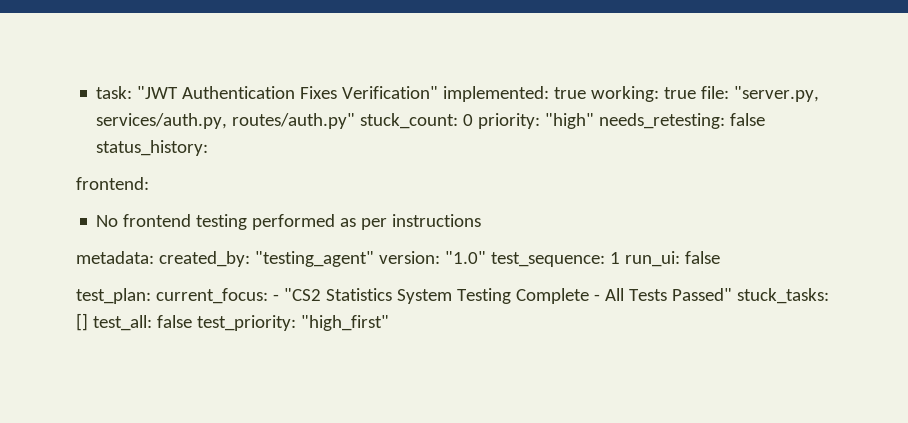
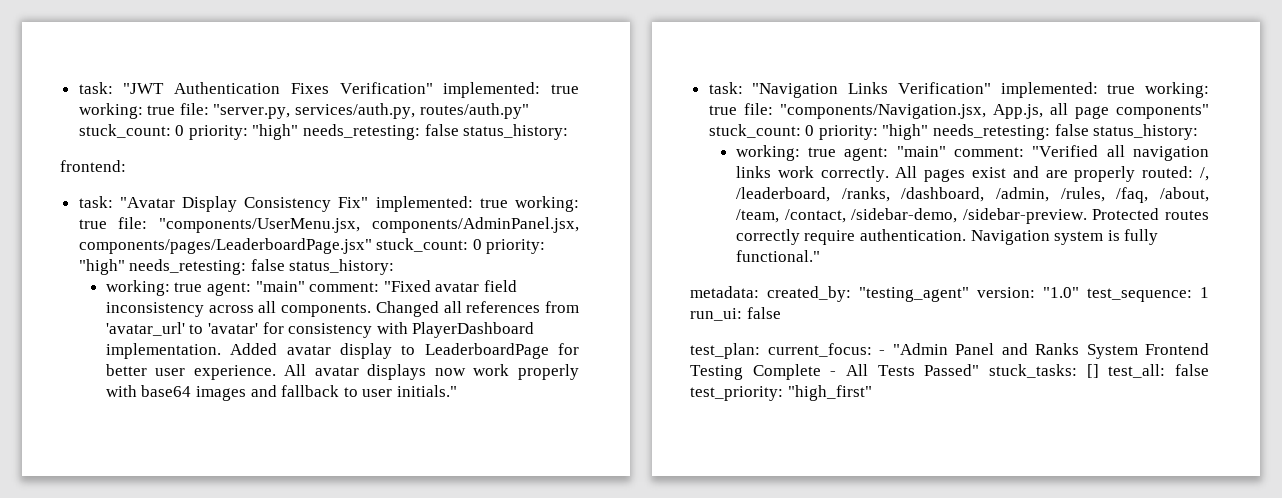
- No frontend testing performed as per instructions
+ task: "Avatar Display Consistency Fix" implemented: true working: true file: "components/UserMenu.jsx, components/AdminPanel.jsx, components/pages/LeaderboardPage.jsx" stuck_count: 0 priority: "high" needs_retesting: false status_history:
+ working: true agent: "main" comment: "Fixed avatar field inconsistency across all components. Changed all references from 'avatar_url' to 'avatar' for consistency with PlayerDashboard implementation. Added avatar display to LeaderboardPage for better user experience. All avatar displays now work properly with base64 images and fallback to user initials."
+ task: "Navigation Links Verification" implemented: true working: true file: "components/Navigation.jsx, App.js, all page components" stuck_count: 0 priority: "high" needs_retesting: false status_history:
+ working: true agent: "main" comment: "Verified all navigation links work correctly. All pages exist and are properly routed: /, /leaderboard, /ranks, /dashboard, /admin, /rules, /faq, /about, /team, /contact, /sidebar-demo, /sidebar-preview. Protected routes correctly require authentication. Navigation system is fully functional."
- test_plan: current_focus: - "CS2 Statistics System Testing Complete - All Tests Passed" stuck_tasks: [] test_all: false test_priority: "high_first"
+ test_plan: current_focus: - "Admin Panel and Ranks System Frontend Testing Complete - All Tests Passed" stuck_tasks: [] test_all: false test_priority: "high_first"

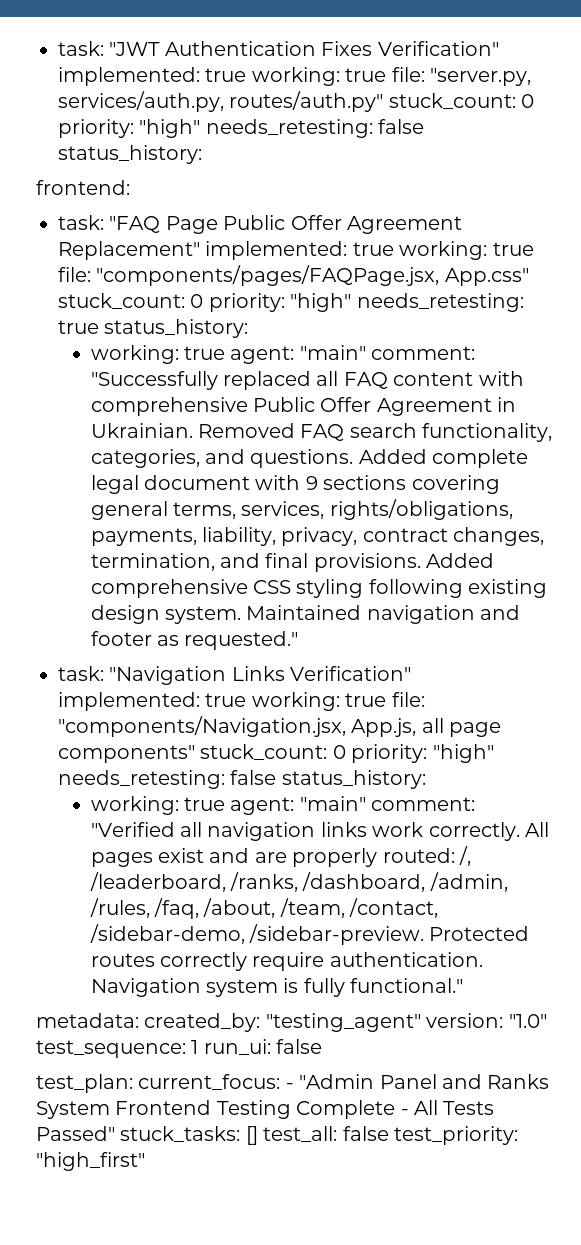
- task: "Avatar Display Consistency Fix" implemented: true working: true file: "components/UserMenu.jsx, components/AdminPanel.jsx, components/pages/LeaderboardPage.jsx" stuck_count: 0 priority: "high" needs_retesting: false status_history:
- working: true agent: "main" comment: "Fixed avatar field inconsistency across all components. Changed all references from 'avatar_url' to 'avatar' for consistency with PlayerDashboard implementation. Added avatar display to LeaderboardPage for better user experience. All avatar displays now work properly with base64 images and fallback to user initials."
+ task: "FAQ Page Public Offer Agreement Replacement" implemented: true working: true file: "components/pages/FAQPage.jsx, App.css" stuck_count: 0 priority: "high" needs_retesting: true status_history:
+ working: true agent: "main" comment: "Successfully replaced all FAQ content with comprehensive Public Offer Agreement in Ukrainian. Removed FAQ search functionality, categories, and questions. Added complete legal document with 9 sections covering general terms, services, rights/obligations, payments, liability, privacy, contract changes, termination, and final provisions. Added comprehensive CSS styling following existing design system. Maintained navigation and footer as requested."

